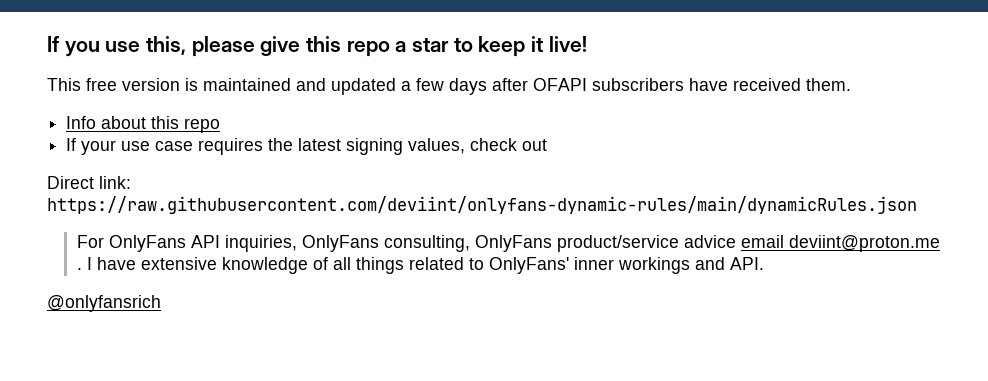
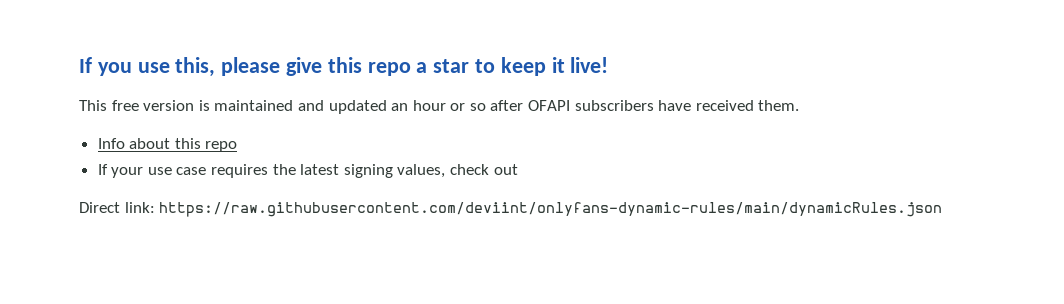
- This free version is maintained and updated a few days after OFAPI subscribers have received them.
+ This free version is maintained and updated an hour or so after OFAPI subscribers have received them.
- For OnlyFans API inquiries, OnlyFans consulting, OnlyFans product/service advice email deviint@proton.me . I have extensive knowledge of all things related to OnlyFans' inner workings and API.
- @onlyfansrich

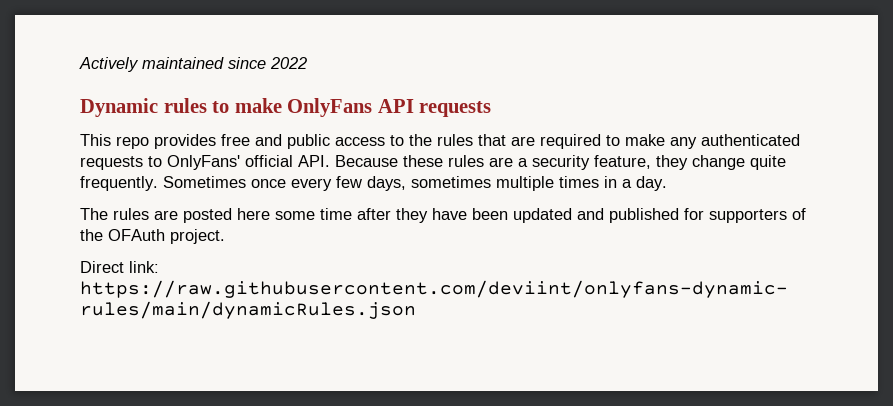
- If you use this, please give this repo a star to keep it live!
- This free version is maintained and updated an hour or so after OFAPI subscribers have received them.
- Info about this repo
- If your use case requires the latest signing values, check out
+ Actively maintained since 2022
+ Dynamic rules to make OnlyFans API requests
+ This repo provides free and public access to the rules that are required to make any authenticated requests to OnlyFans' official API. Because these rules are a security feature, they change quite frequently. Sometimes once every few days, sometimes multiple times in a day.
+ The rules are posted here some time after they have been updated and published for supporters of the OFAuth project.

